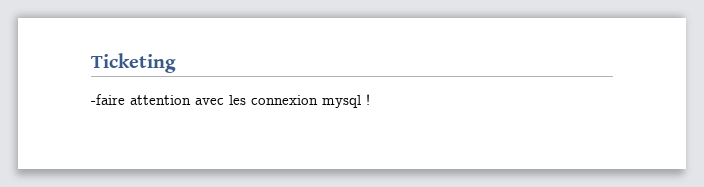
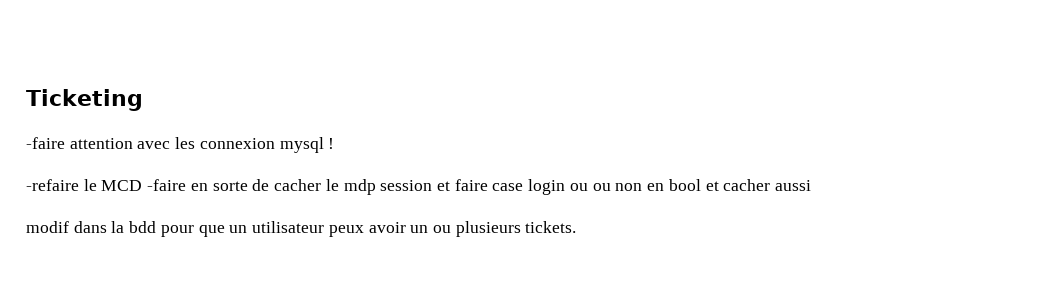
+ -refaire le MCD -faire en sorte de cacher le mdp session et faire case login ou ou non en bool et cacher aussi
+ modif dans la bdd pour que un utilisateur peux avoir un ou plusieurs tickets.

